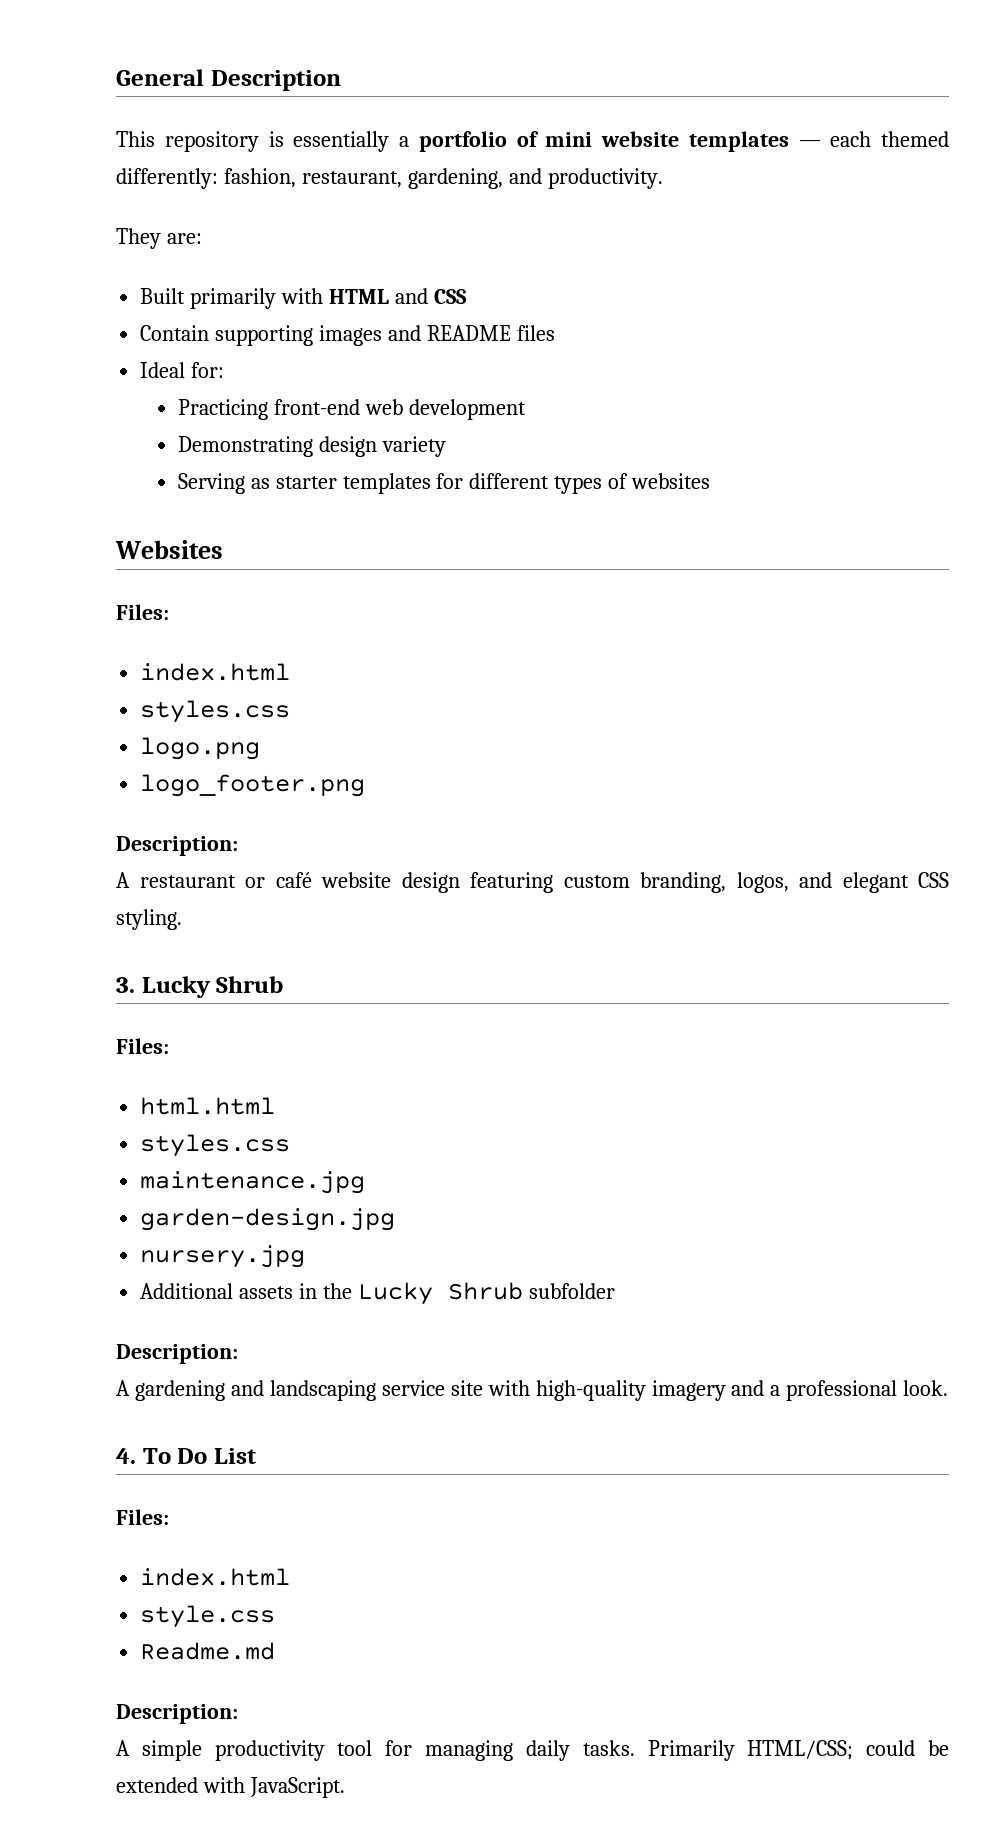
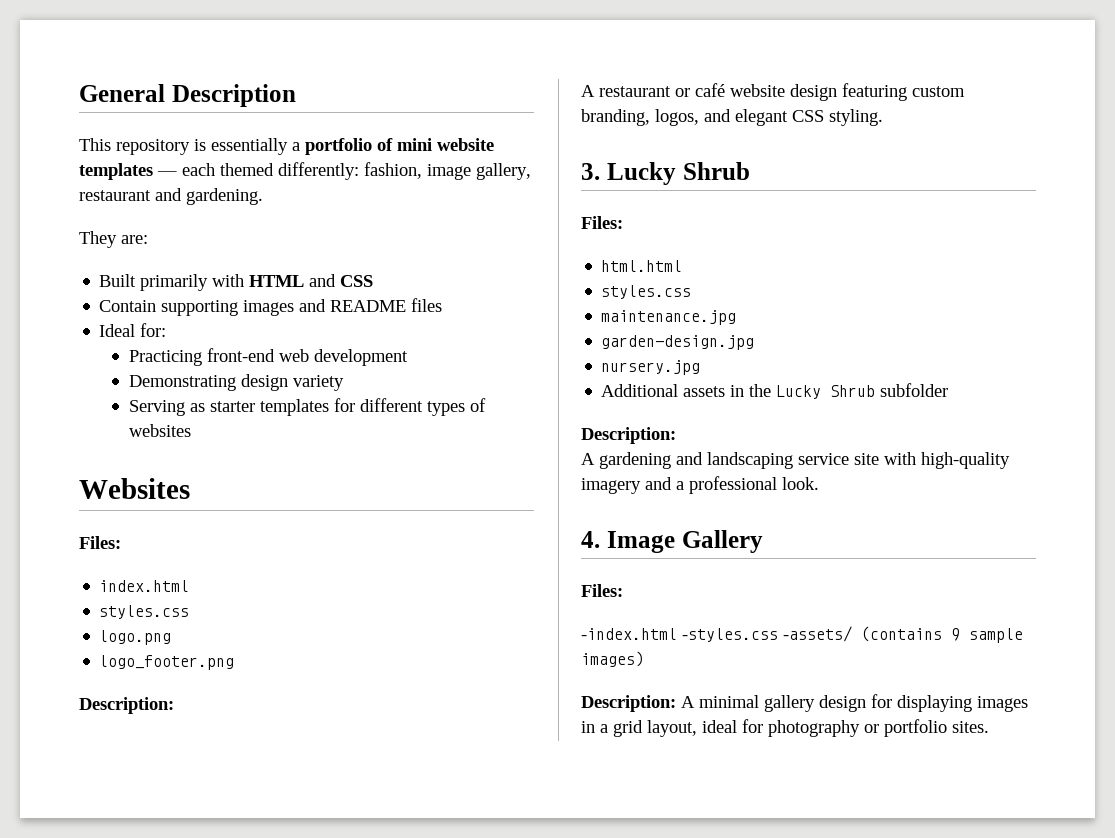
- This repository is essentially a portfolio of mini website templates — each themed differently: fashion, restaurant, gardening, and productivity.
+ This repository is essentially a portfolio of mini website templates — each themed differently: fashion, image gallery, restaurant and gardening.
- 4. To Do List
+ 4. Image Gallery
  Files:
- index.html
- style.css
- Readme.md
- Description:
- A simple productivity tool for managing daily tasks. Primarily HTML/CSS; could be extended with JavaScript.
+ -index.html -styles.css -assets/ (contains 9 sample images)
+ Description: A minimal gallery design for displaying images in a grid layout, ideal for photography or portfolio sites.

